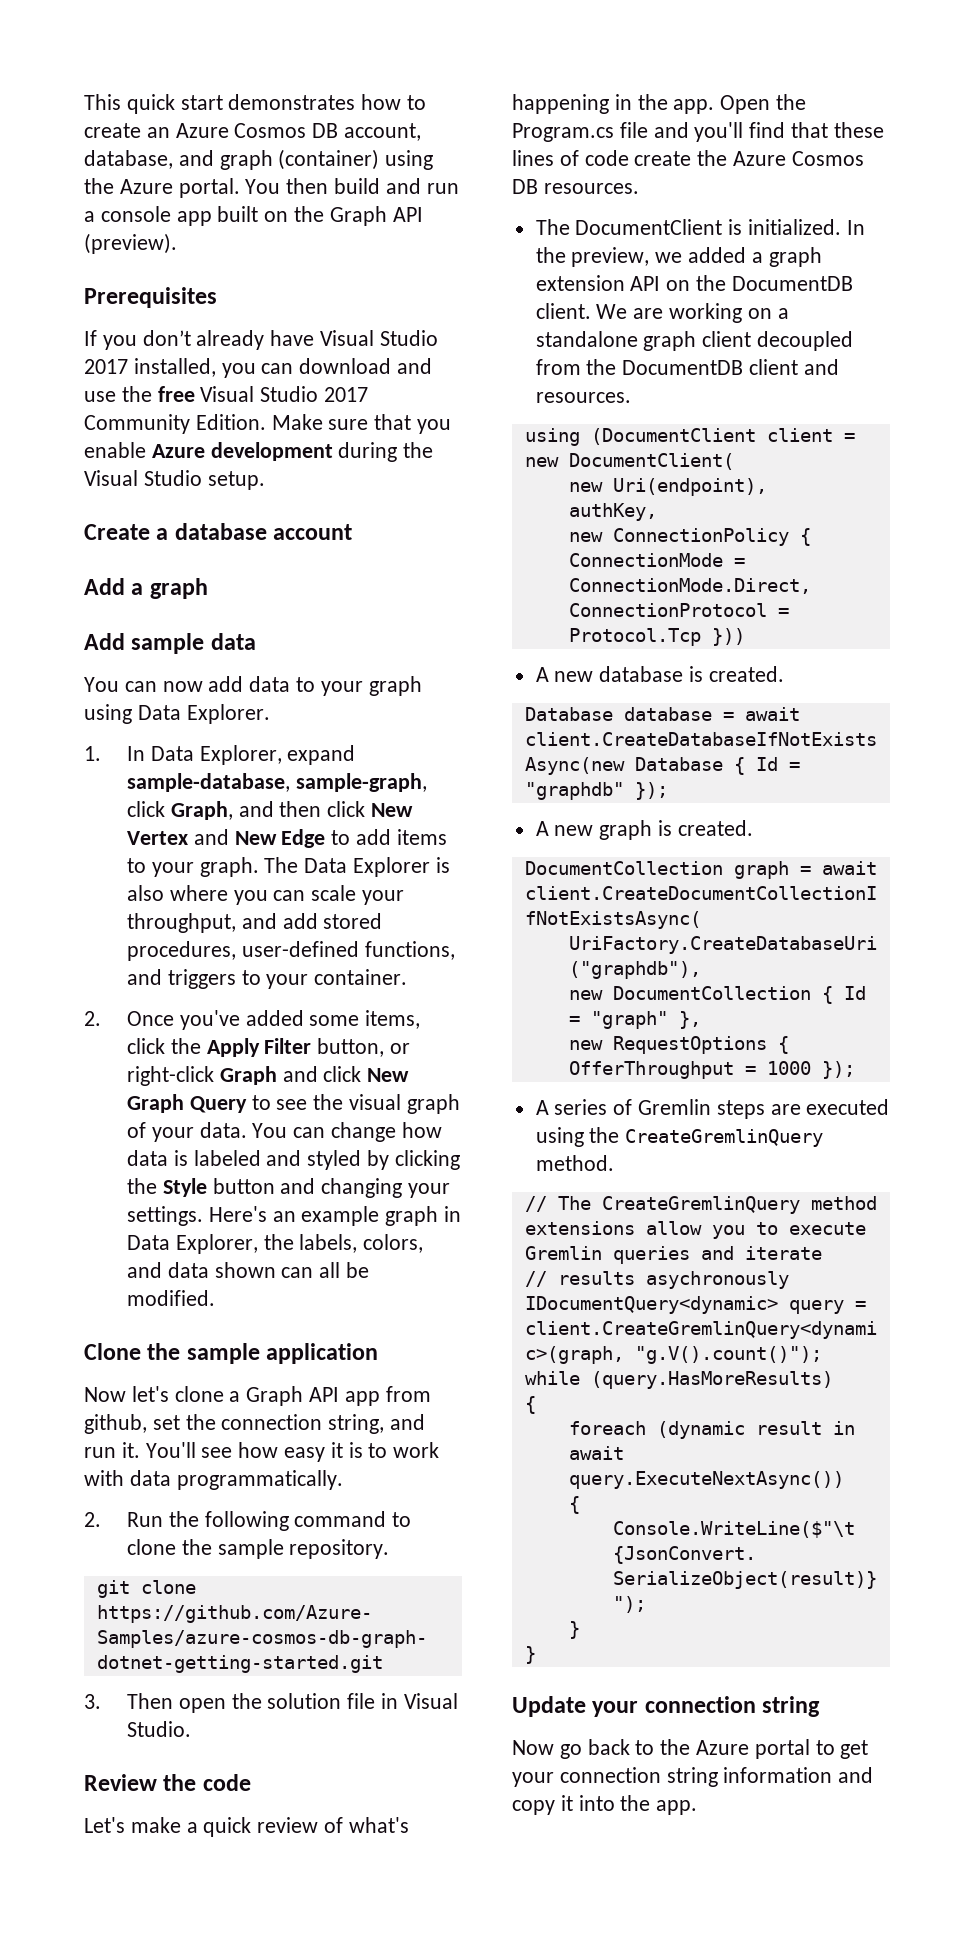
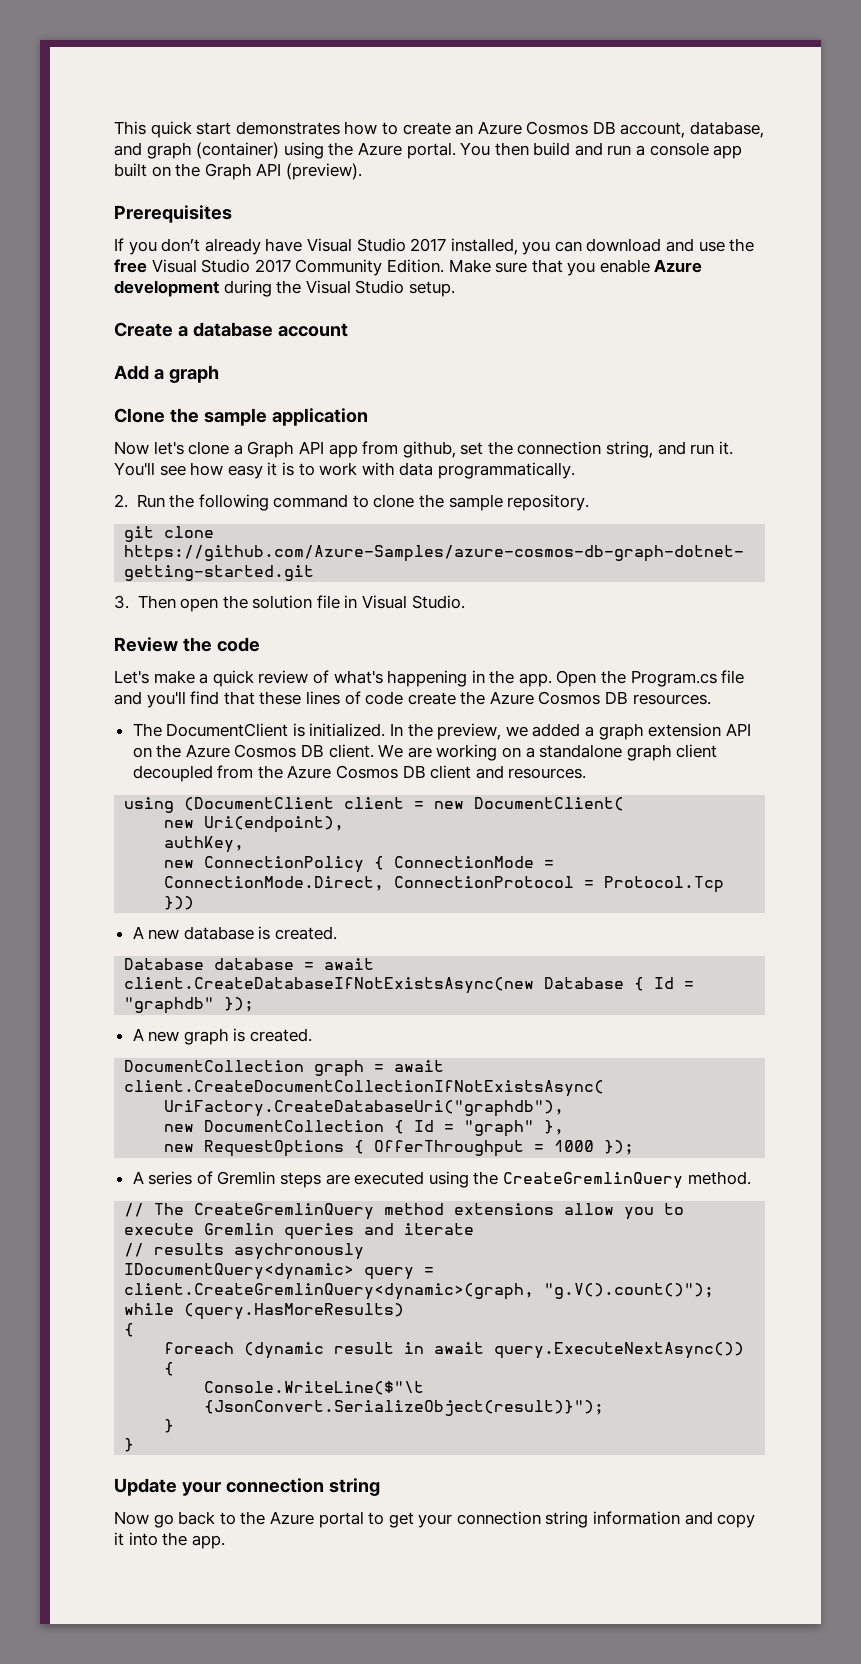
- Add sample data
- You can now add data to your graph using Data Explorer.
- 1. In Data Explorer, expand sample-database, sample-graph, click Graph, and then click New Vertex and New Edge to add items to your graph. The Data Explorer is also where you can scale your throughput, and add stored procedures, user-defined functions, and triggers to your container.
- 2. Once you've added some items, click the Apply Filter button, or right-click Graph and click New Graph Query to see the visual graph of your data. You can change how data is labeled and styled by clicking the Style button and changing your settings. Here's an example graph in Data Explorer, the labels, colors, and data shown can all be modified.
- In the preview, we added a graph extension API on the DocumentDB client.
+ In the preview, we added a graph extension API on the Azure Cosmos DB client.
- We are working on a standalone graph client decoupled from the DocumentDB client and resources.
+ We are working on a standalone graph client decoupled from the Azure Cosmos DB client and resources.

